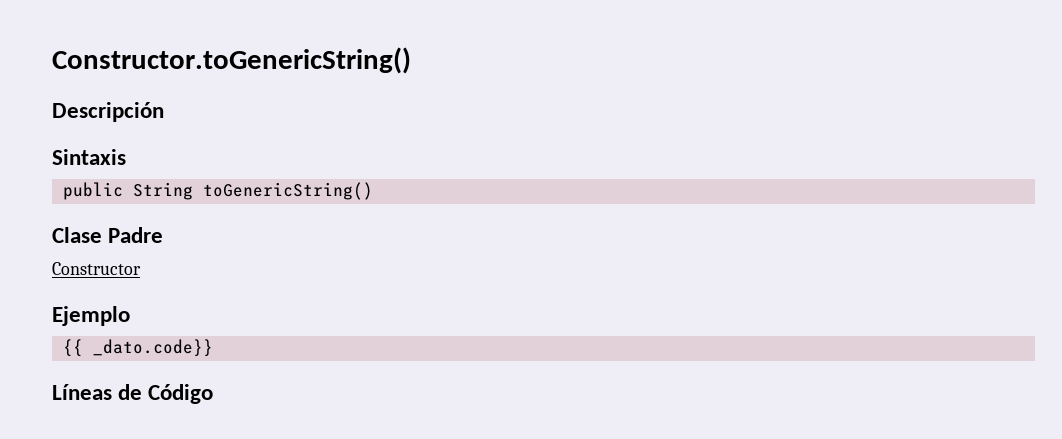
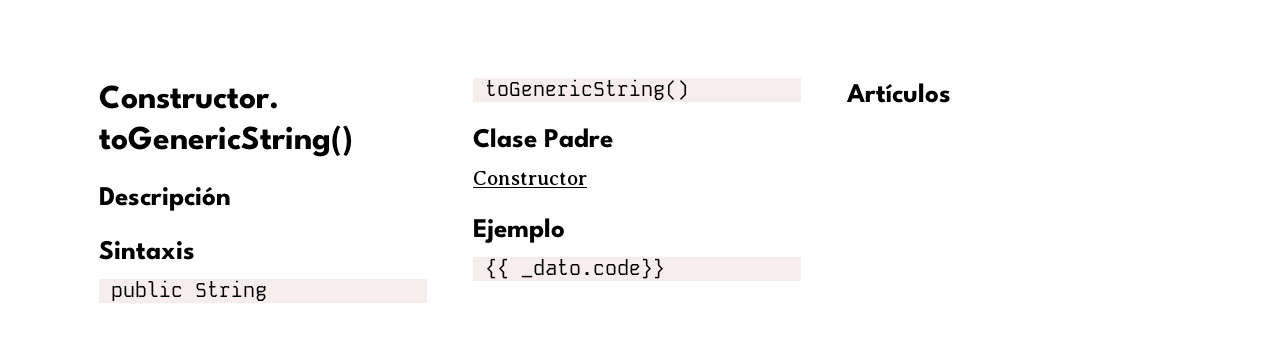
- Líneas de Código
+ Artículos

